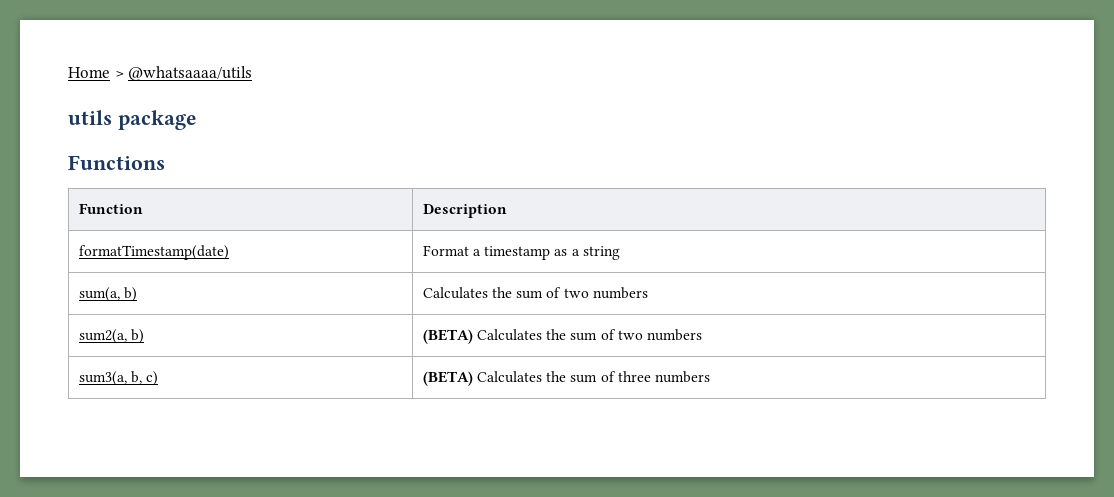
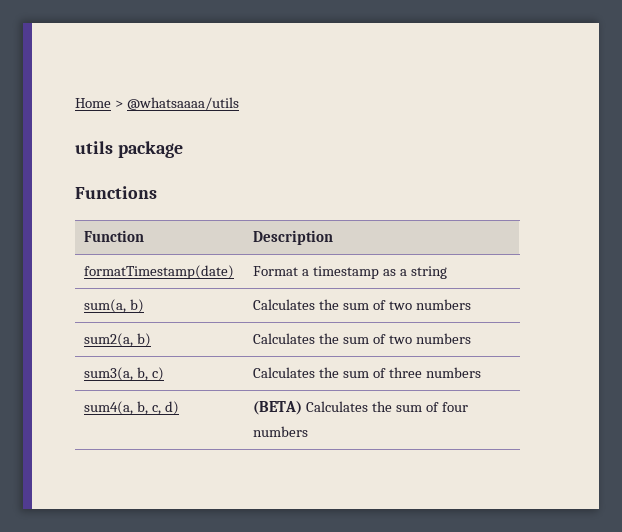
- sum2(a, b) | (BETA) Calculates the sum of two numbers
+ sum2(a, b) | Calculates the sum of two numbers
- sum3(a, b, c) | (BETA) Calculates the sum of three numbers
+ sum3(a, b, c) | Calculates the sum of three numbers
+ sum4(a, b, c, d) | (BETA) Calculates the sum of four numbers

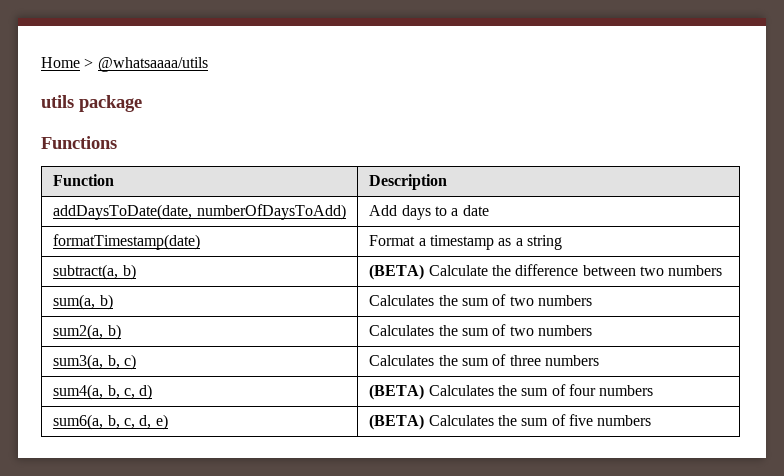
+ addDaysToDate(date, numberOfDaysToAdd) | Add days to a date
+ subtract(a, b) | (BETA) Calculate the difference between two numbers
+ sum6(a, b, c, d, e) | (BETA) Calculates the sum of five numbers

